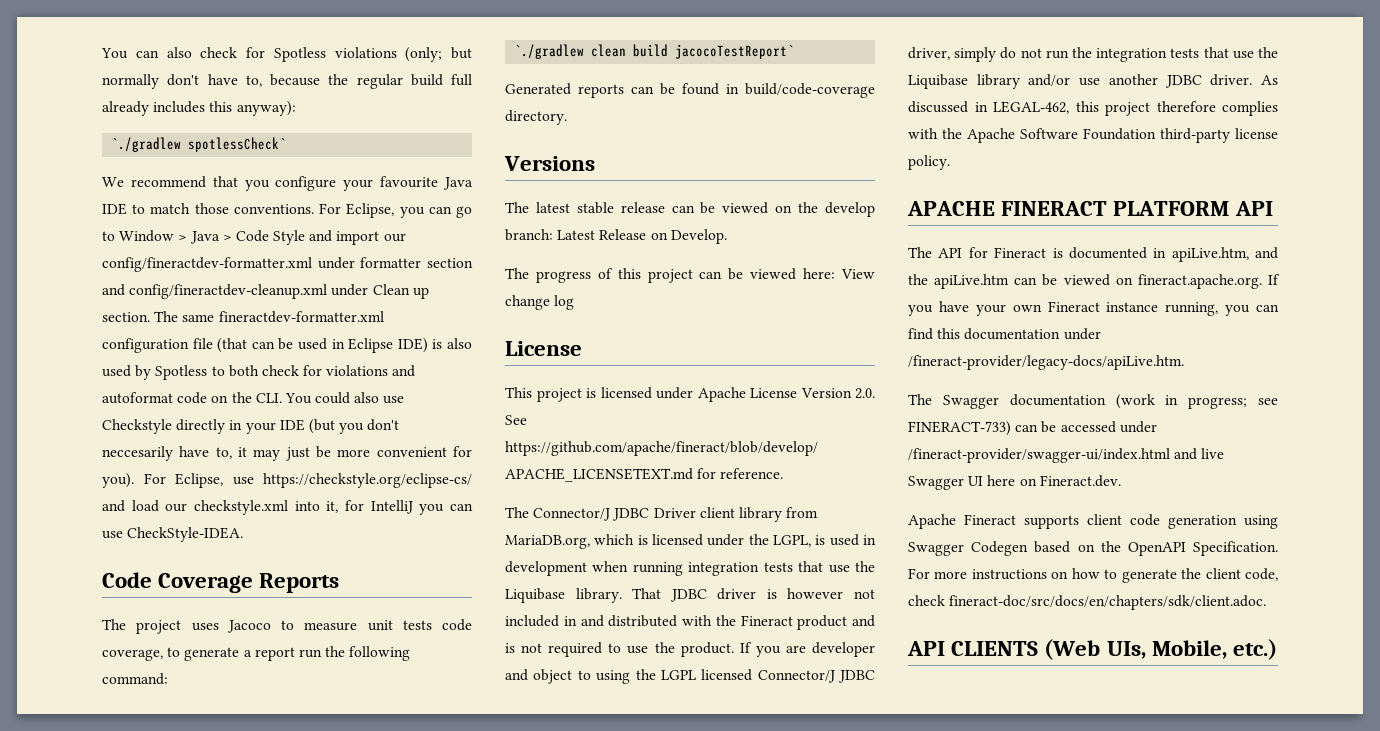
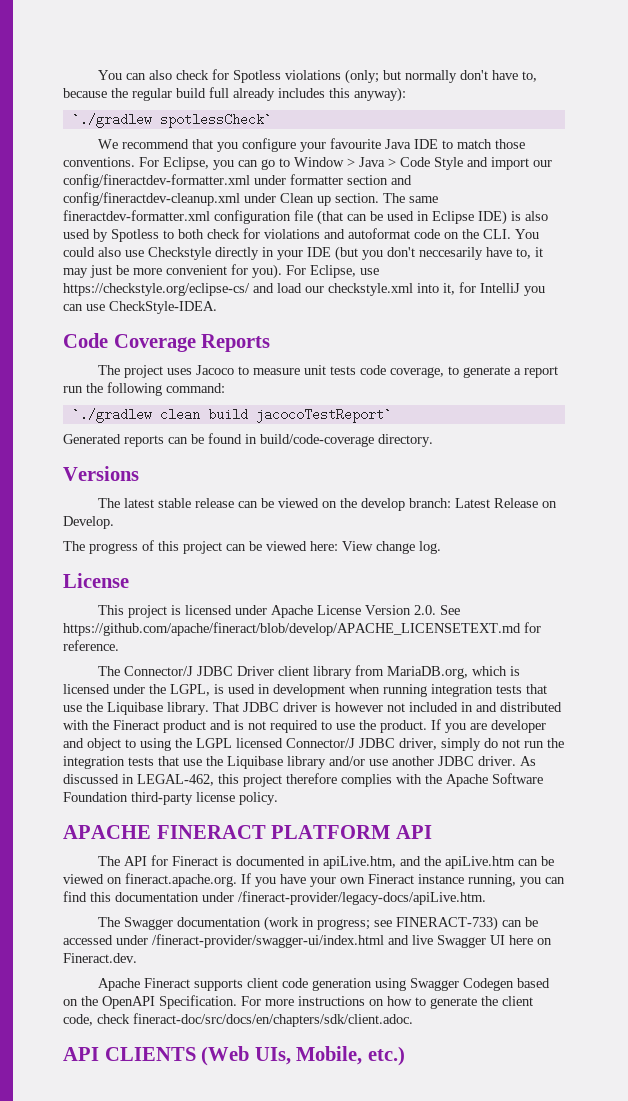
- The progress of this project can be viewed here: View change log
+ The progress of this project can be viewed here: View change log.

